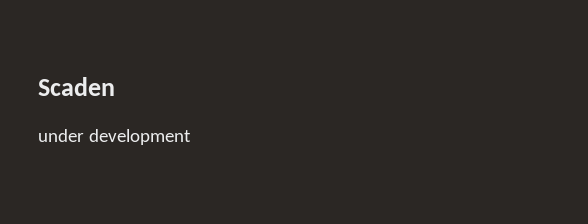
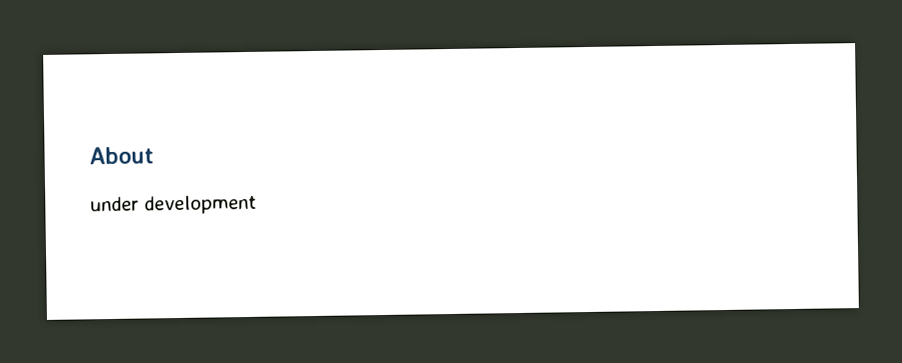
- Scaden
+ About

